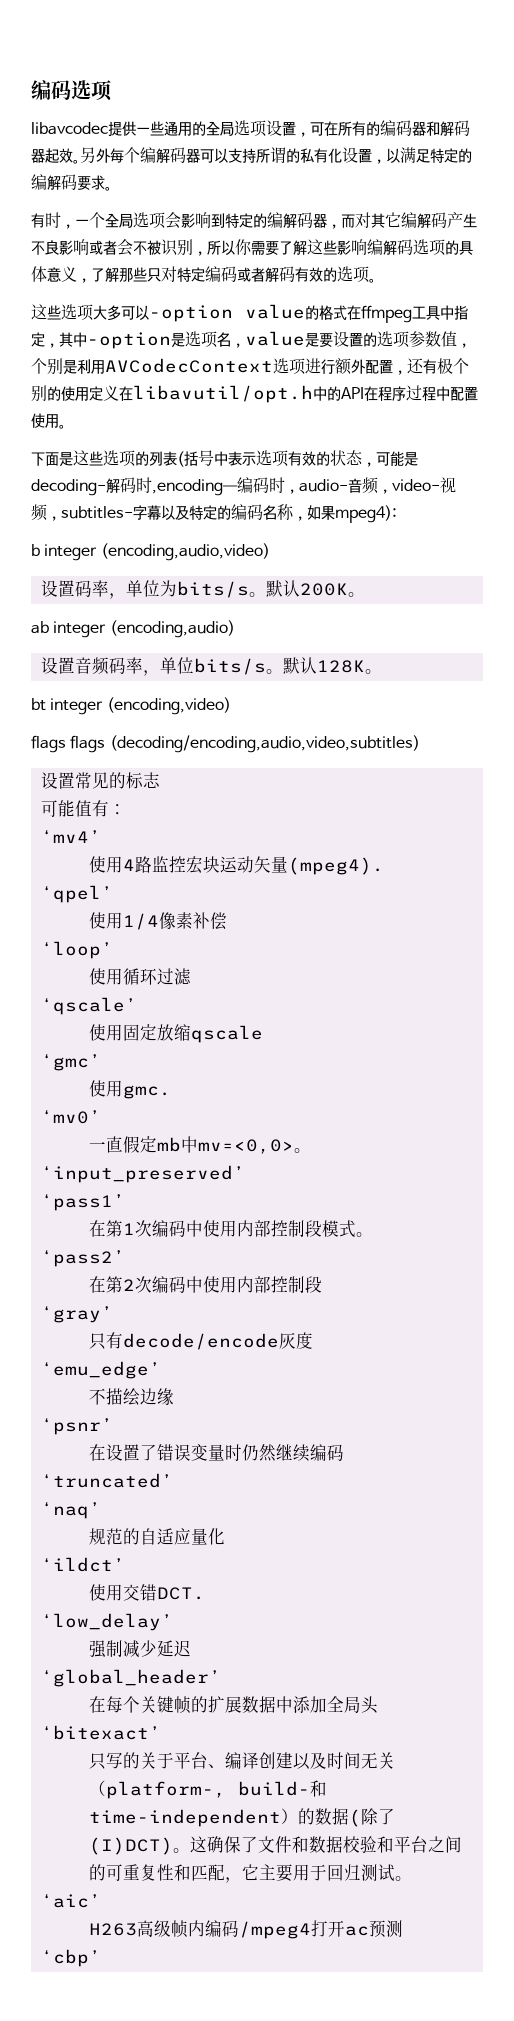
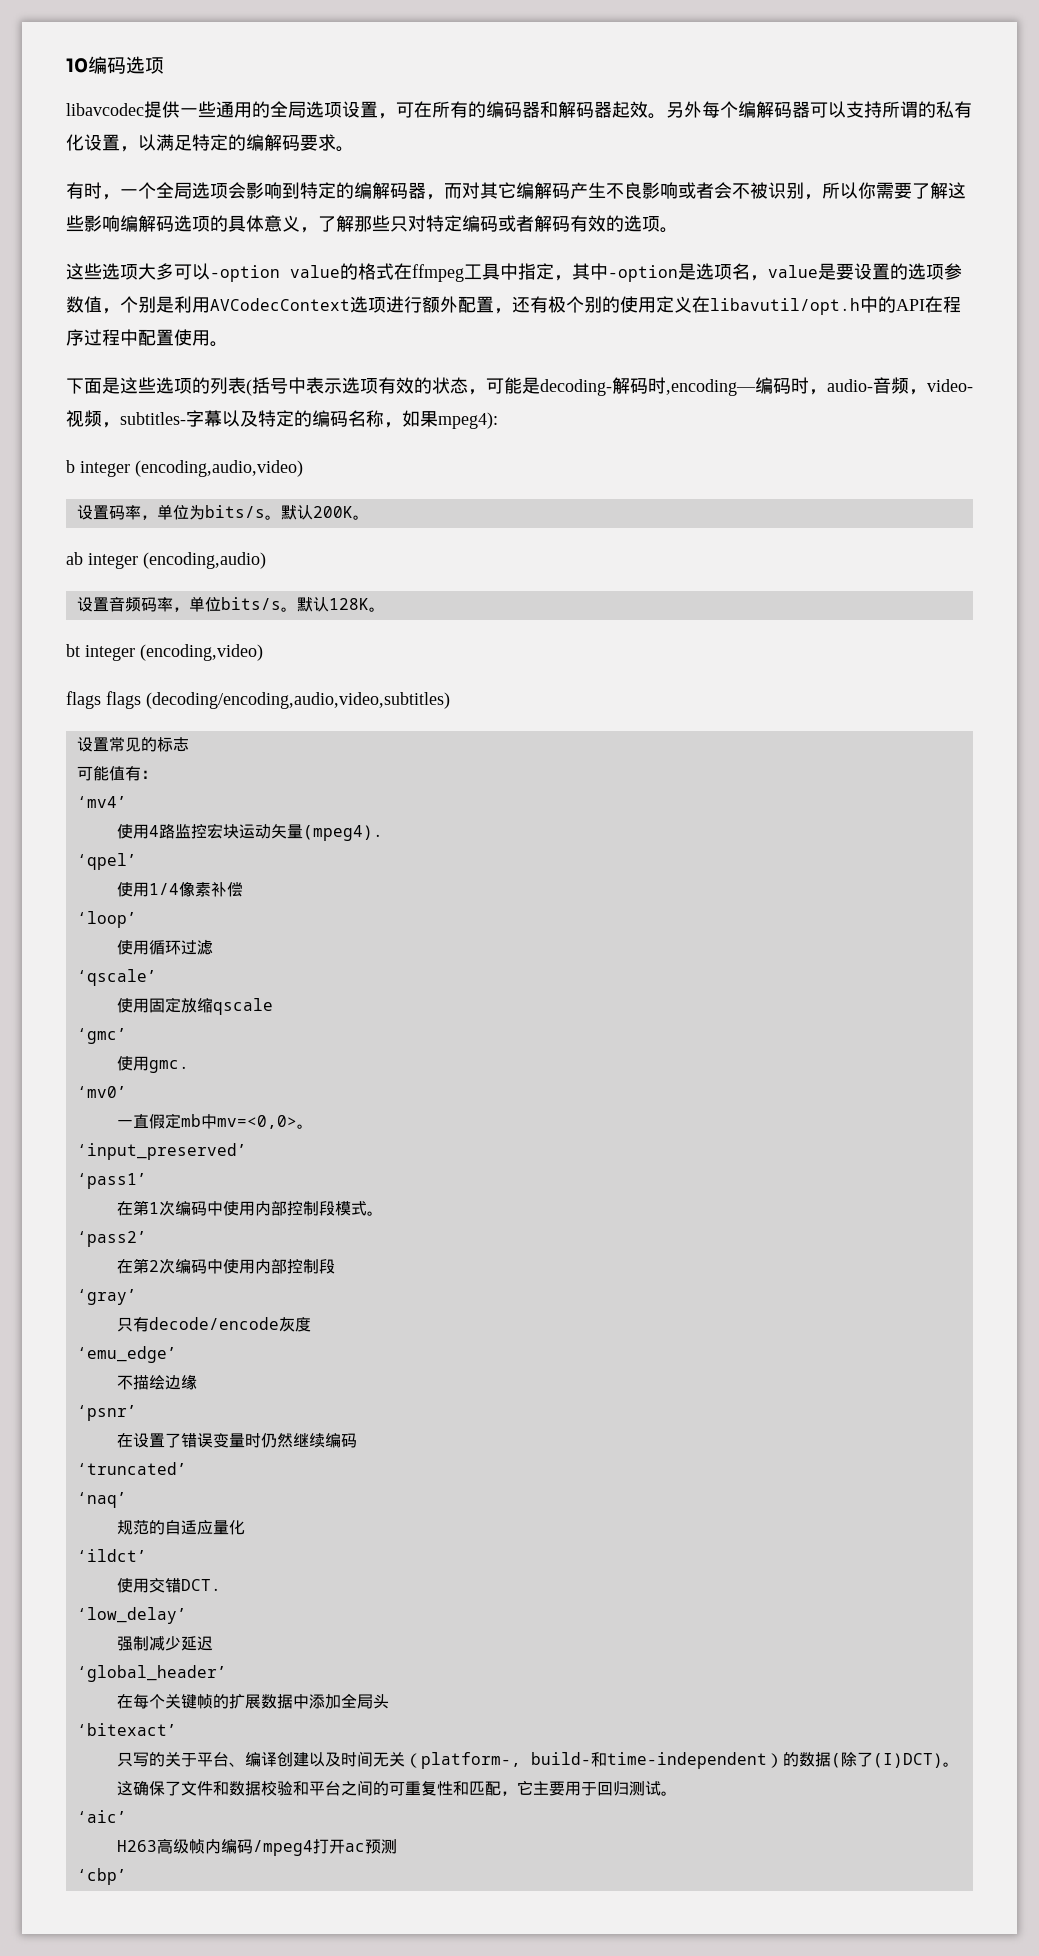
- 编码选项
+ 10编码选项

